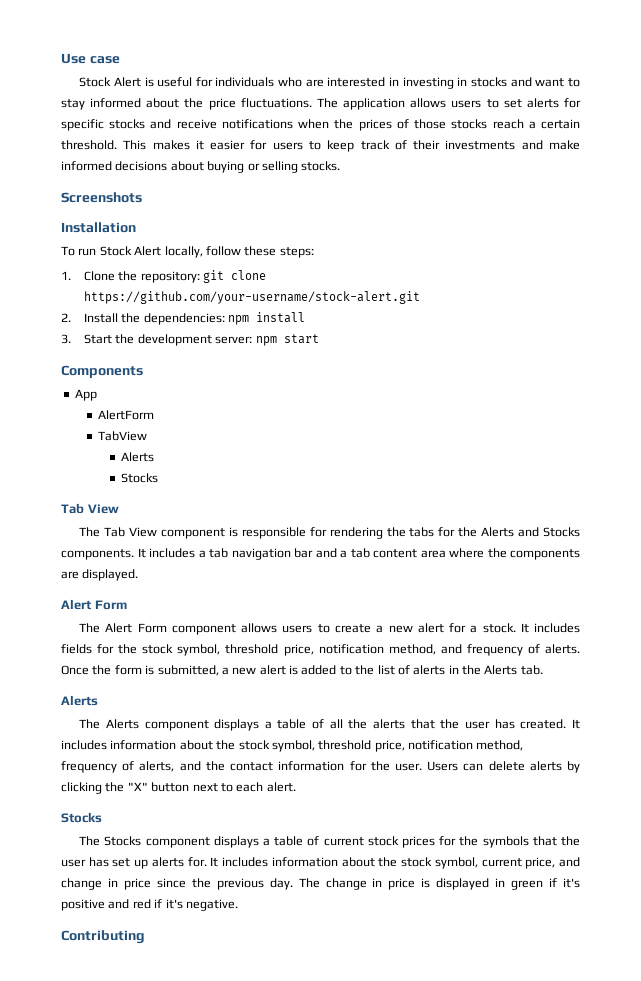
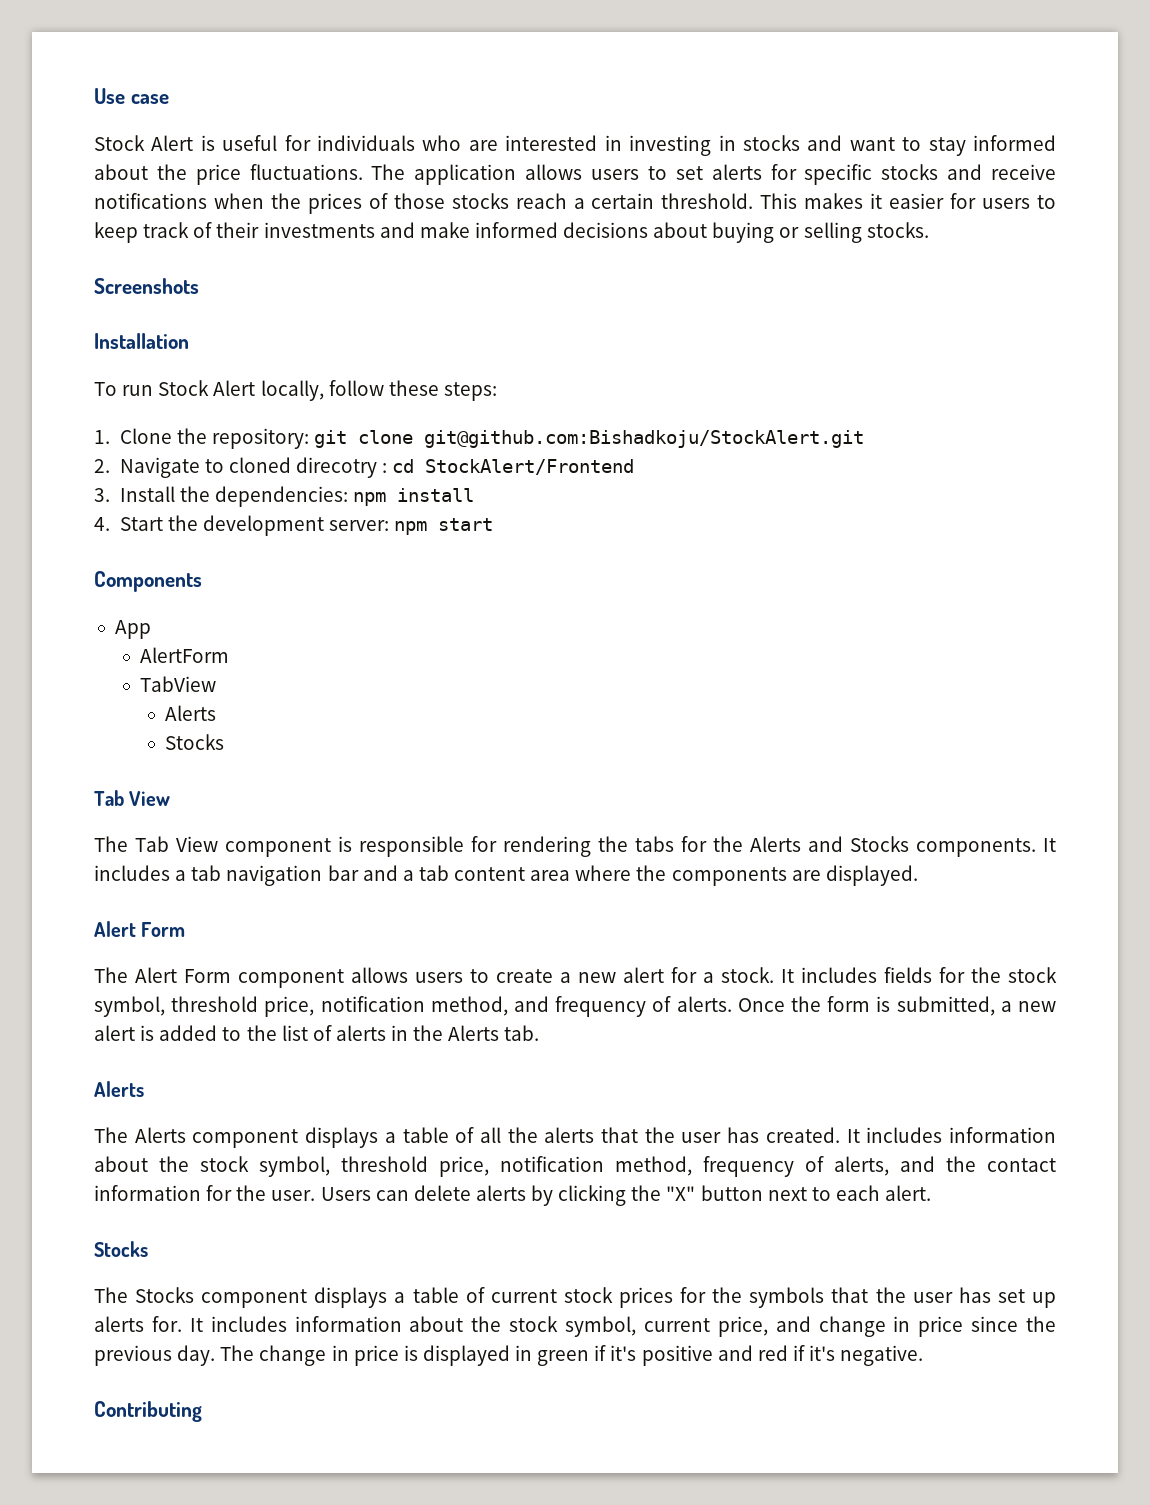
- 1. Clone the repository: git clone https://github.com/your-username/stock-alert.git
- 2. Install the dependencies: npm install
+ 1. Clone the repository: git clone git@github.com:Bishadkoju/StockAlert.git
+ 2. Navigate to cloned direcotry : cd StockAlert/Frontend
+ 3. Install the dependencies: npm install
- 3. Start the development server: npm start
+ 4. Start the development server: npm start

